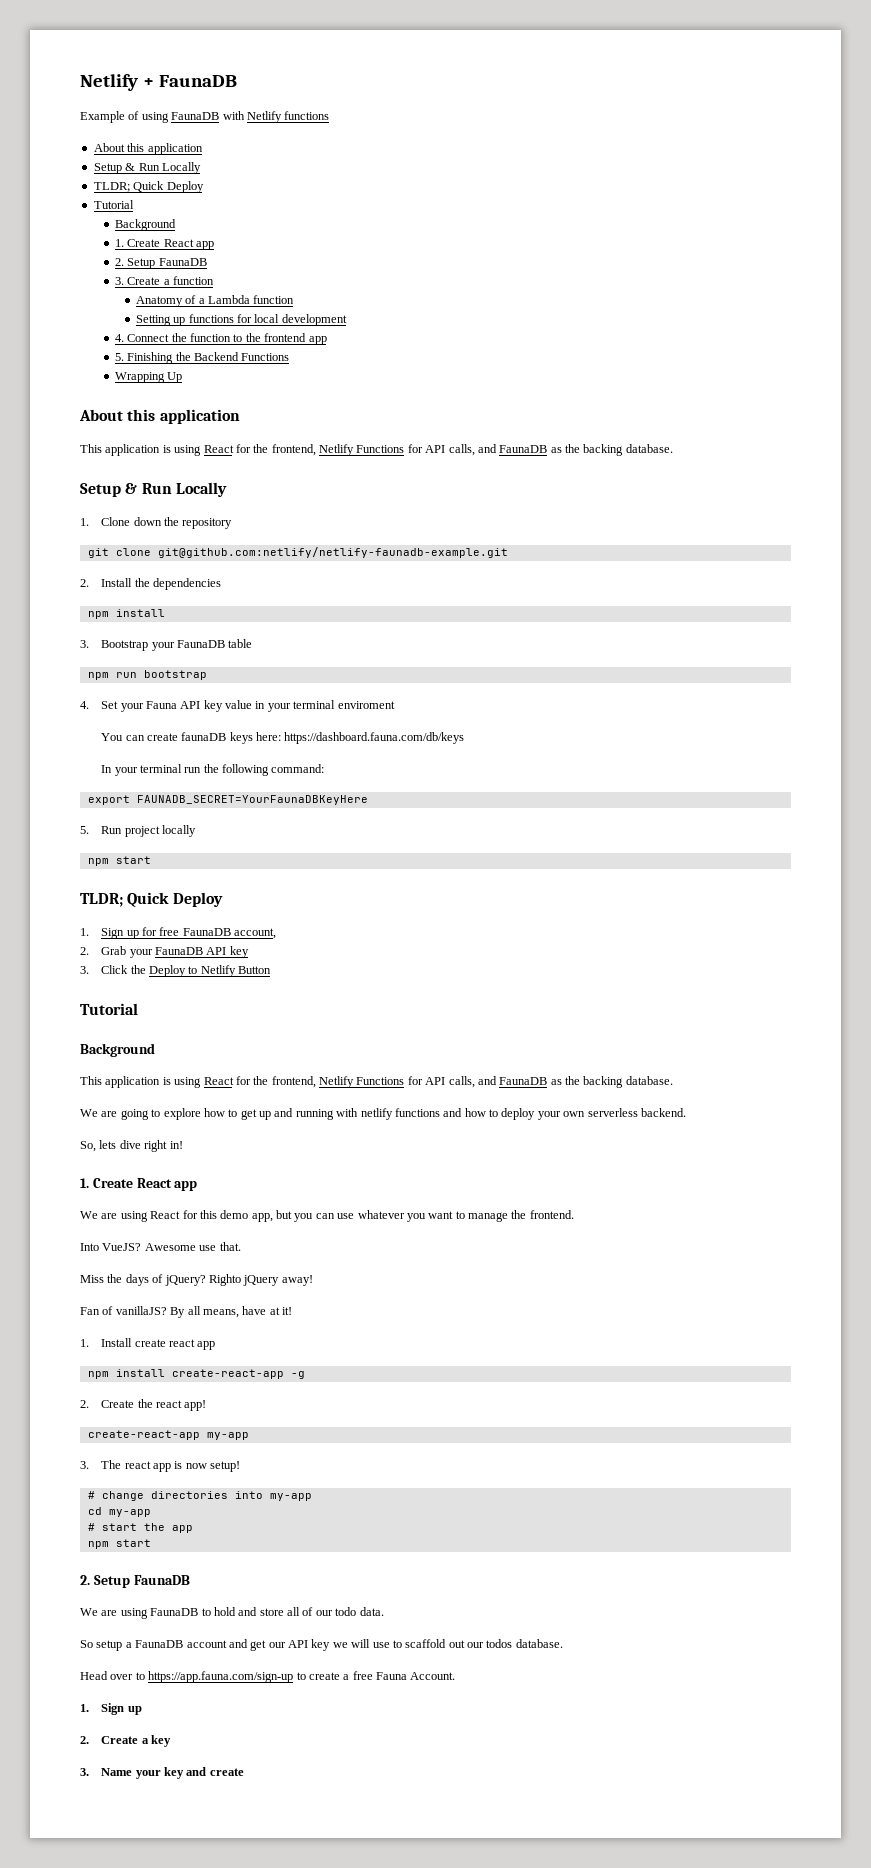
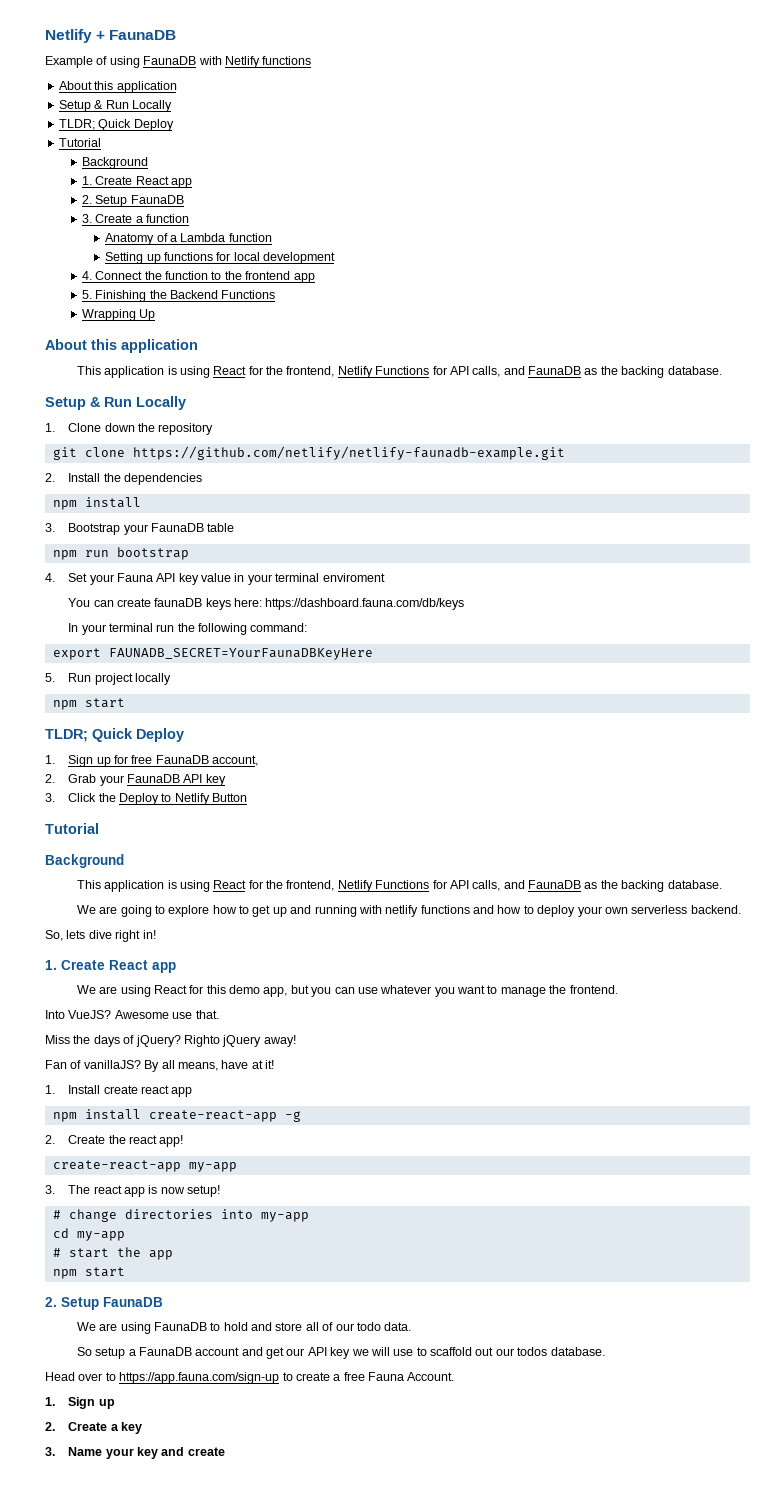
- git clone git@github.com:netlify/netlify-faunadb-example.git
+ git clone https://github.com/netlify/netlify-faunadb-example.git

